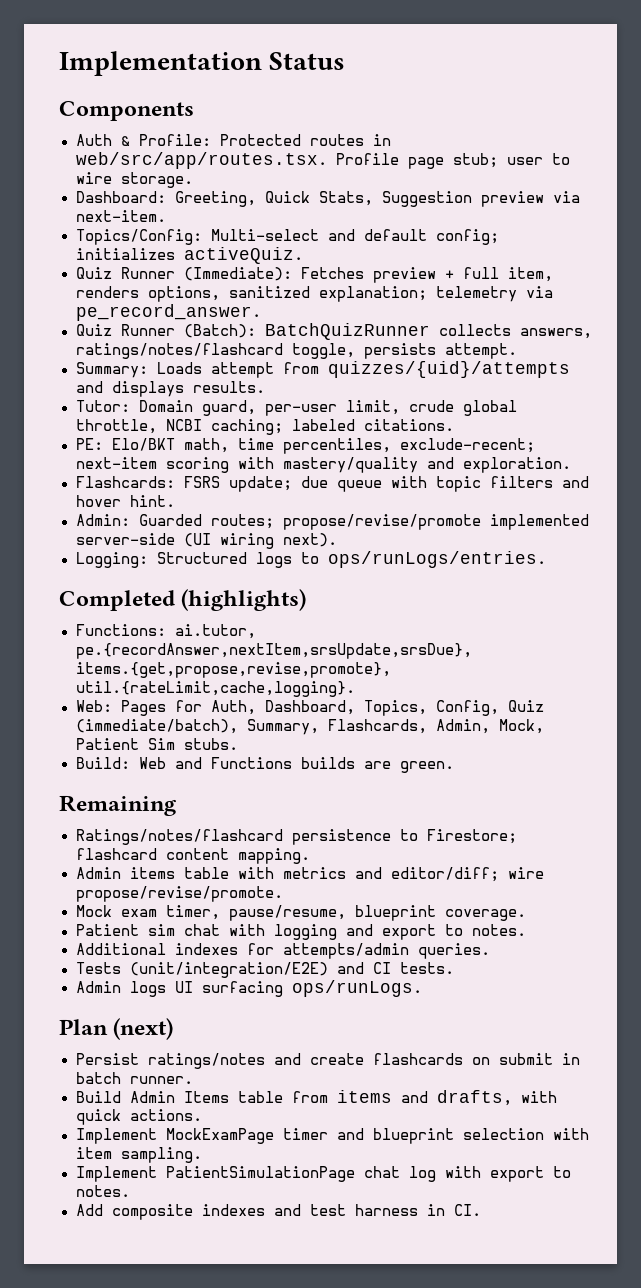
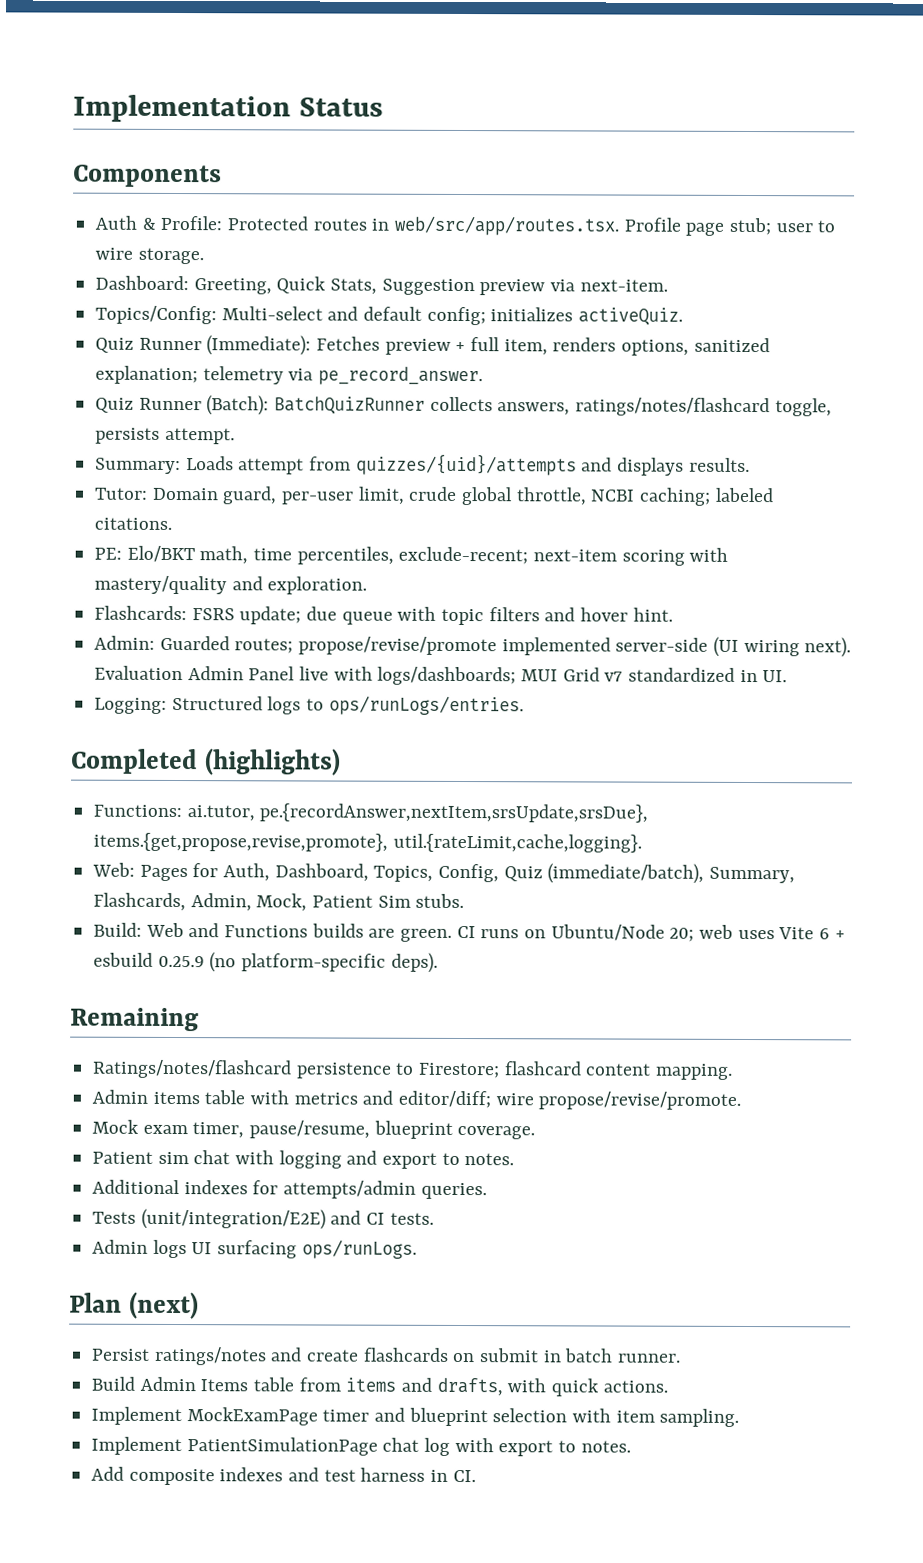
+ Evaluation Admin Panel live with logs/dashboards; MUI Grid v7 standardized in UI.
+ CI runs on Ubuntu/Node 20; web uses Vite 6 + esbuild 0.25.9 (no platform-specific deps).

